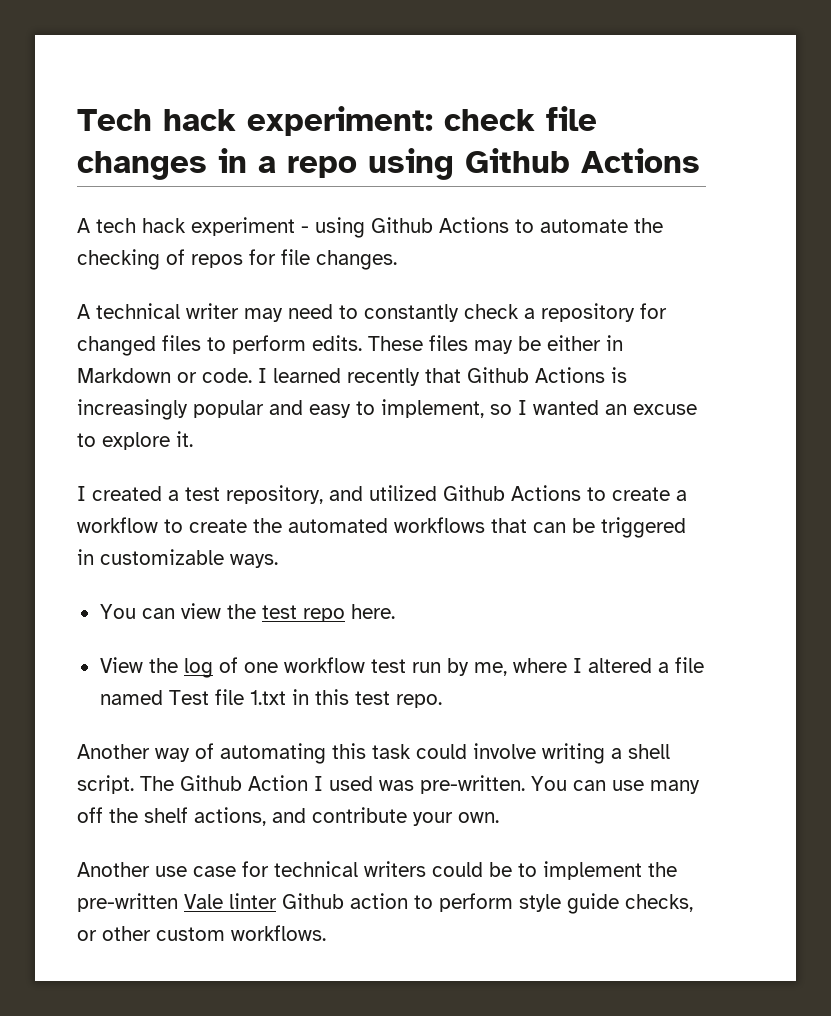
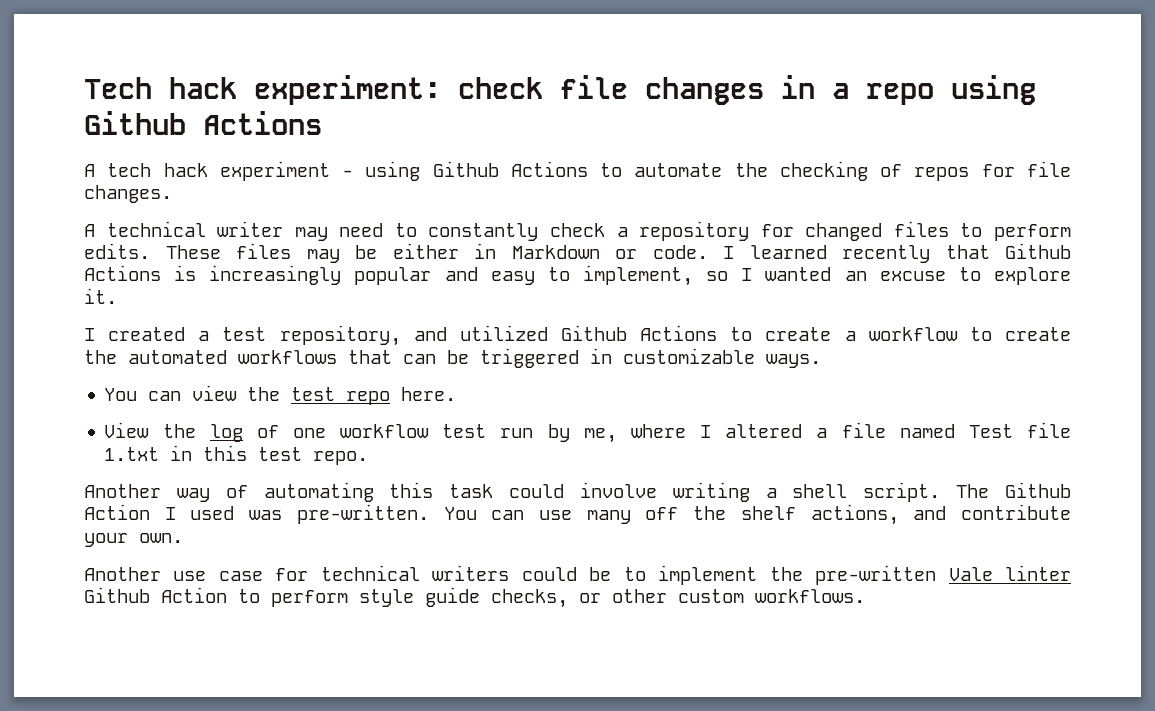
- Another use case for technical writers could be to implement the pre-written Vale linter Github action to perform style guide checks, or other custom workflows.
+ Another use case for technical writers could be to implement the pre-written Vale linter Github Action to perform style guide checks, or other custom workflows.

